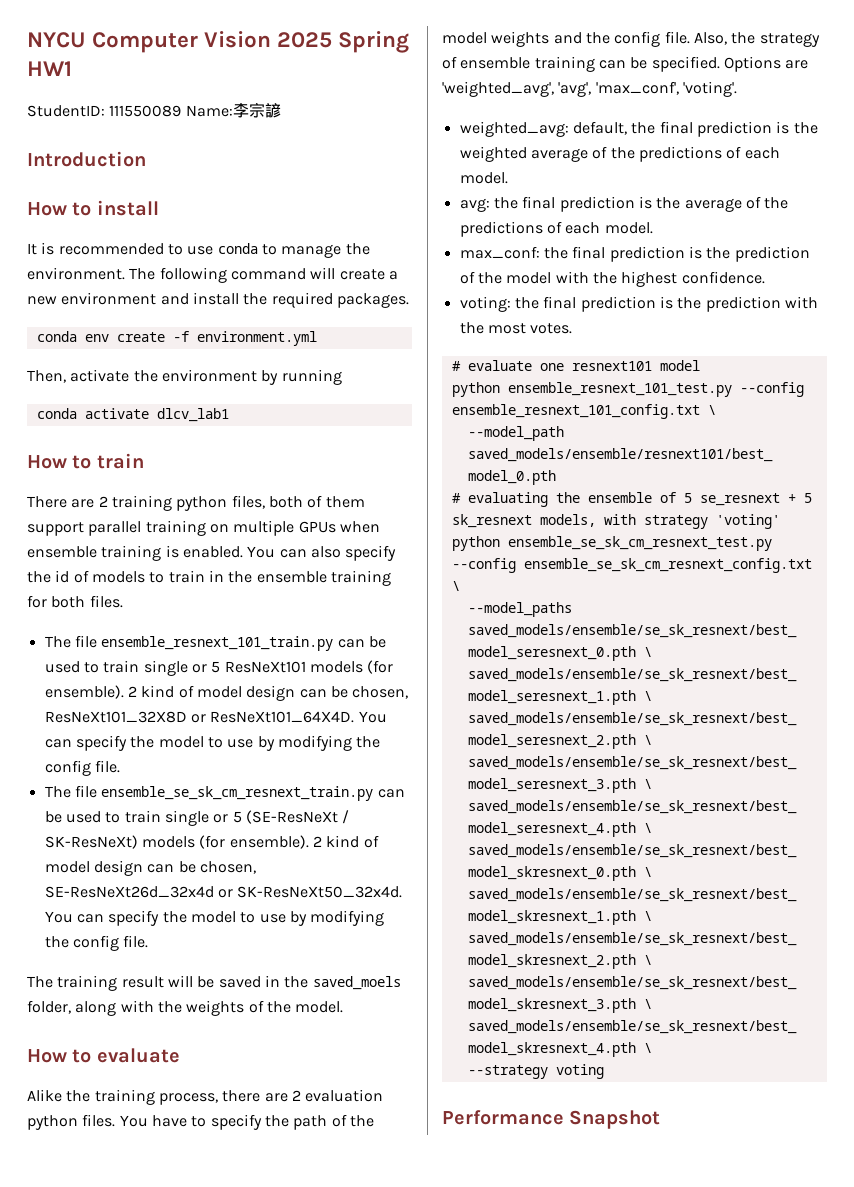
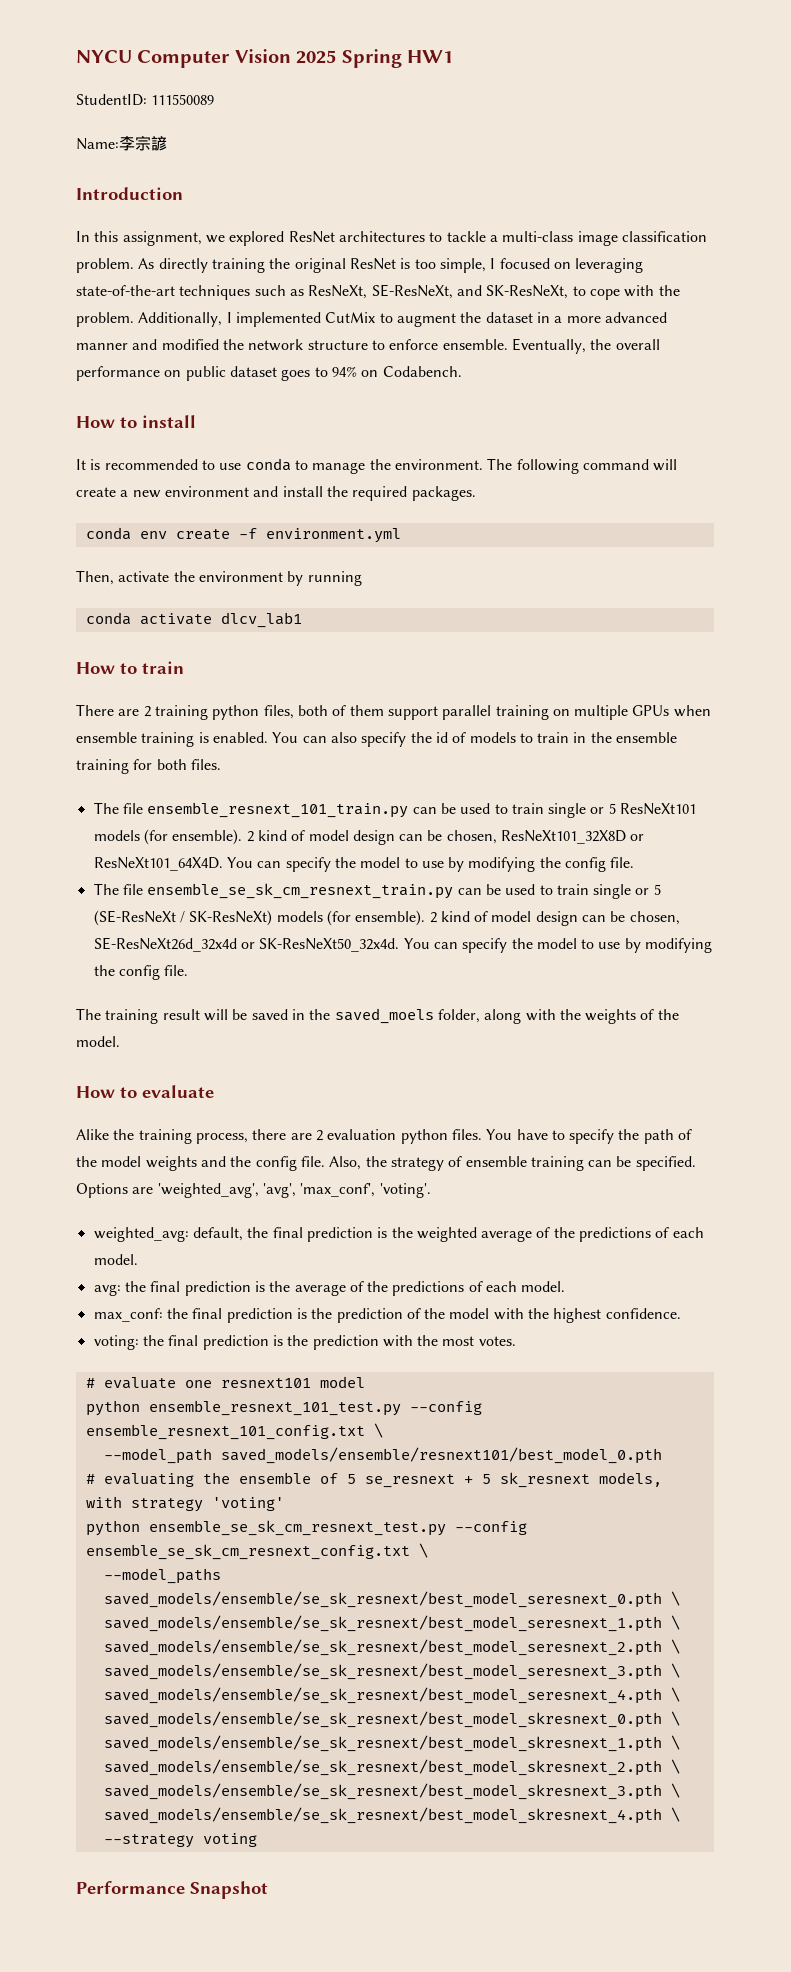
- StudentID: 111550089 Name:李宗諺
+ StudentID: 111550089
+ Name:李宗諺
+ In this assignment, we explored ResNet architectures to tackle a multi-class image classification problem. As directly training the original ResNet is too simple, I focused on leveraging state-of-the-art techniques such as ResNeXt, SE-ResNeXt, and SK-ResNeXt, to cope with the problem. Additionally, I implemented CutMix to augment the dataset in a more advanced manner and modified the network structure to enforce ensemble. Eventually, the overall performance on public dataset goes to 94% on Codabench.

